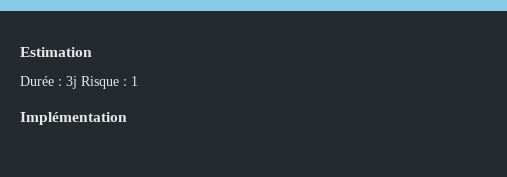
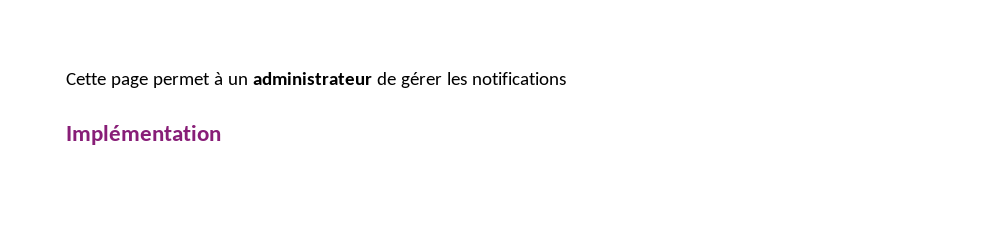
- Estimation
- Durée : 3j Risque : 1
+ Cette page permet à un administrateur de gérer les notifications

